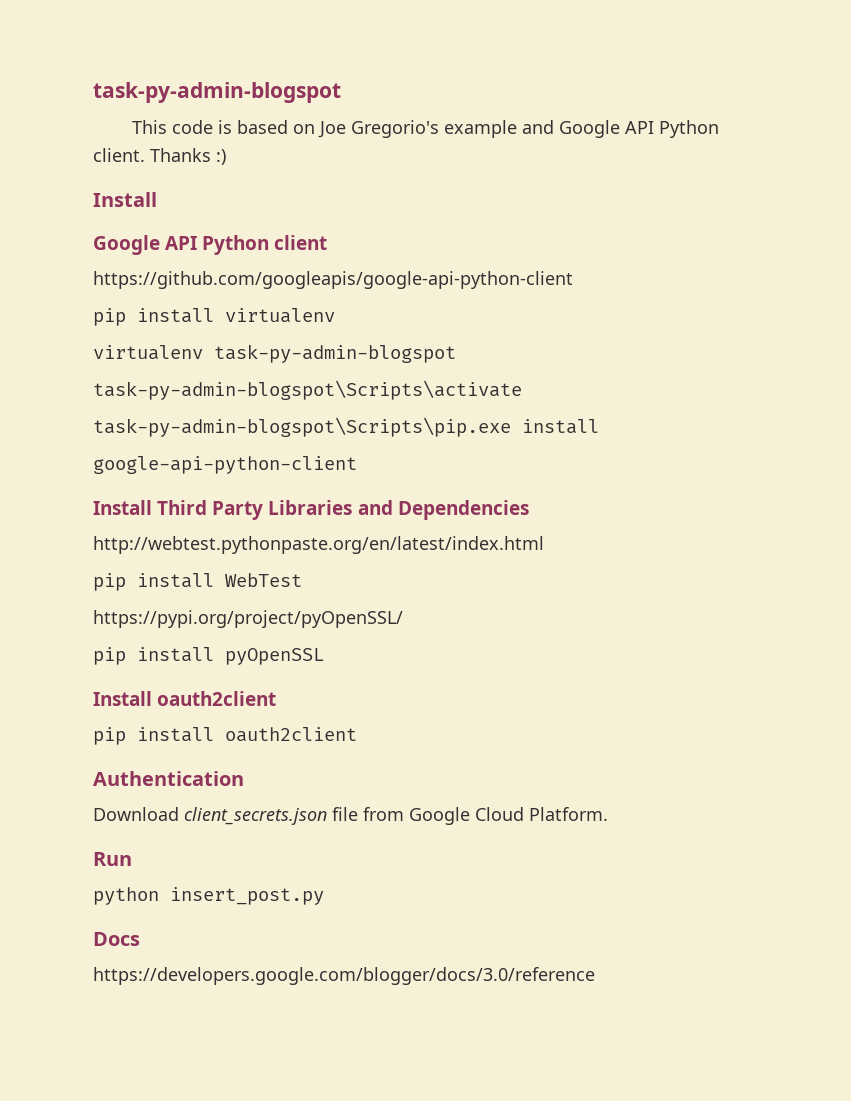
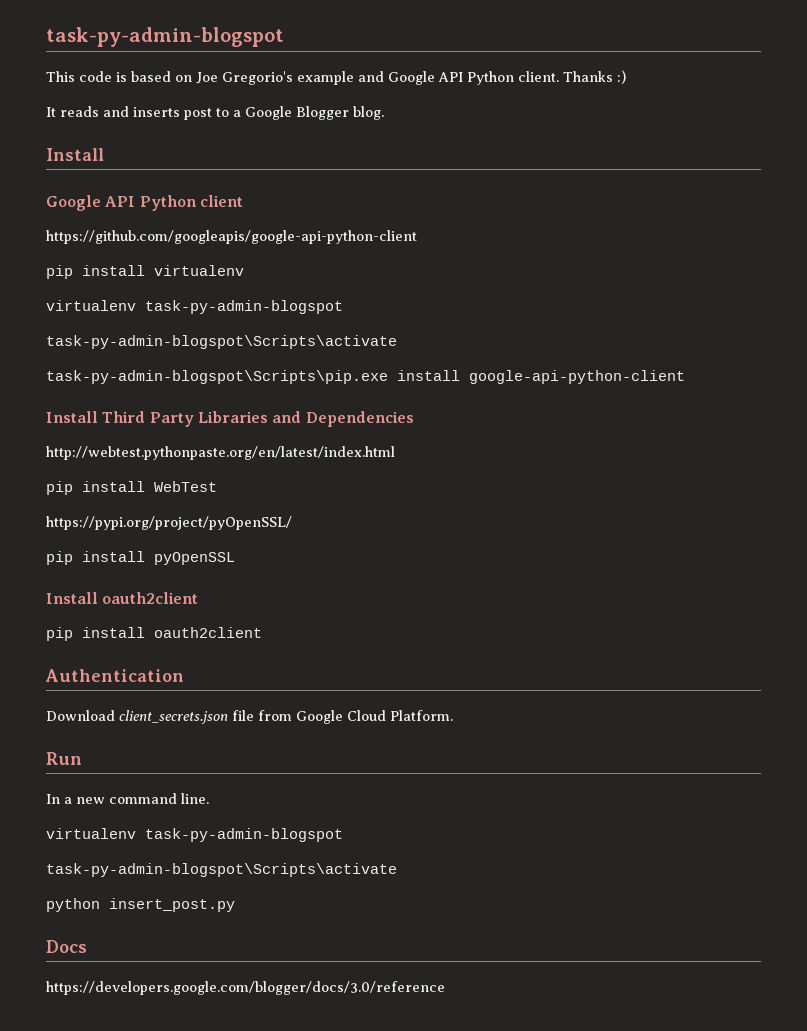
+ It reads and inserts post to a Google Blogger blog.
- task-py-admin-blogspot\Scripts\pip.exe install
- google-api-python-client
+ task-py-admin-blogspot\Scripts\pip.exe install google-api-python-client
+ In a new command line.
+ virtualenv task-py-admin-blogspot
+ task-py-admin-blogspot\Scripts\activate

